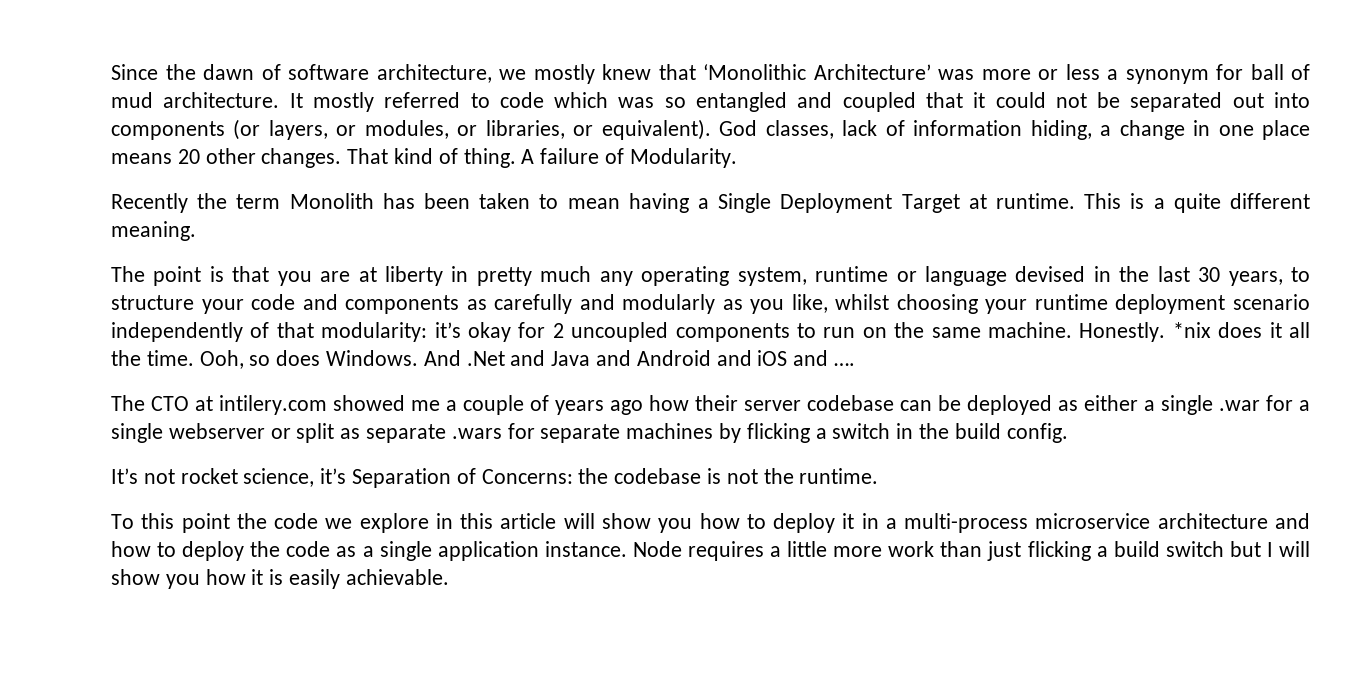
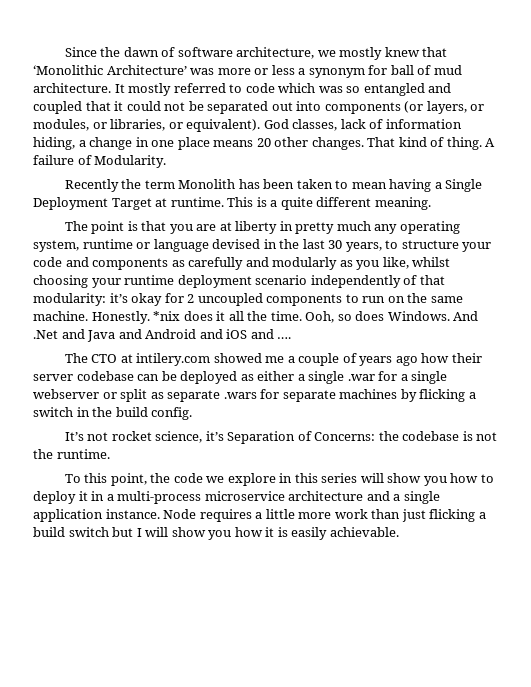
- To this point the code we explore in this article will show you how to deploy it in a multi-process microservice architecture and how to deploy the code as a single application instance.
+ To this point, the code we explore in this series will show you how to deploy it in a multi-process microservice architecture and a single application instance.

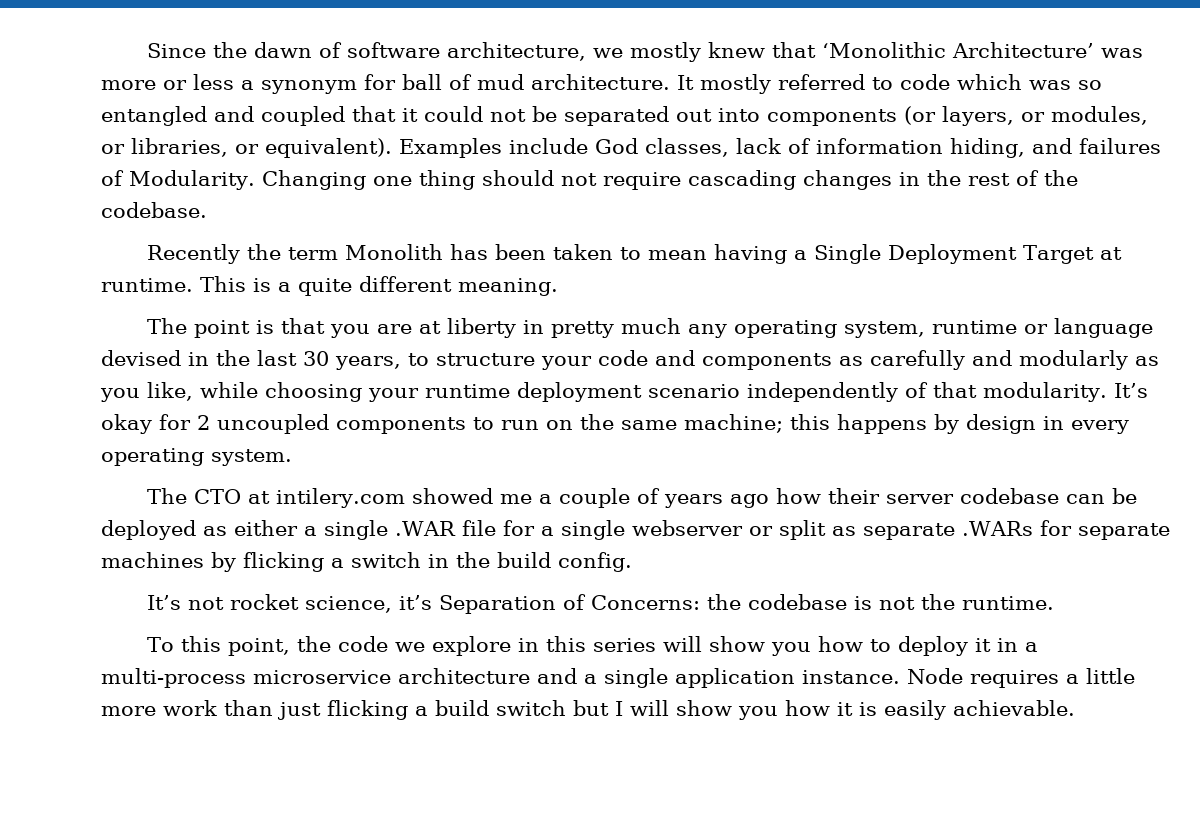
- God classes, lack of information hiding, a change in one place means 20 other changes. That kind of thing. A failure of Modularity.
+ Examples include God classes, lack of information hiding, and failures of Modularity. Changing one thing should not require cascading changes in the rest of the codebase.
- The point is that you are at liberty in pretty much any operating system, runtime or language devised in the last 30 years, to structure your code and components as carefully and modularly as you like, whilst choosing your runtime deployment scenario independently of that modularity: it’s okay for 2 uncoupled components to run on the same machine. Honestly. *nix does it all the time. Ooh, so does Windows. And .Net and Java and Android and iOS and ….
+ The point is that you are at liberty in pretty much any operating system, runtime or language devised in the last 30 years, to structure your code and components as carefully and modularly as you like, while choosing your runtime deployment scenario independently of that modularity. It’s okay for 2 uncoupled components to run on the same machine; this happens by design in every operating system.
- The CTO at intilery.com showed me a couple of years ago how their server codebase can be deployed as either a single .war for a single webserver or split as separate .wars for separate machines by flicking a switch in the build config.
+ The CTO at intilery.com showed me a couple of years ago how their server codebase can be deployed as either a single .WAR file for a single webserver or split as separate .WARs for separate machines by flicking a switch in the build config.

